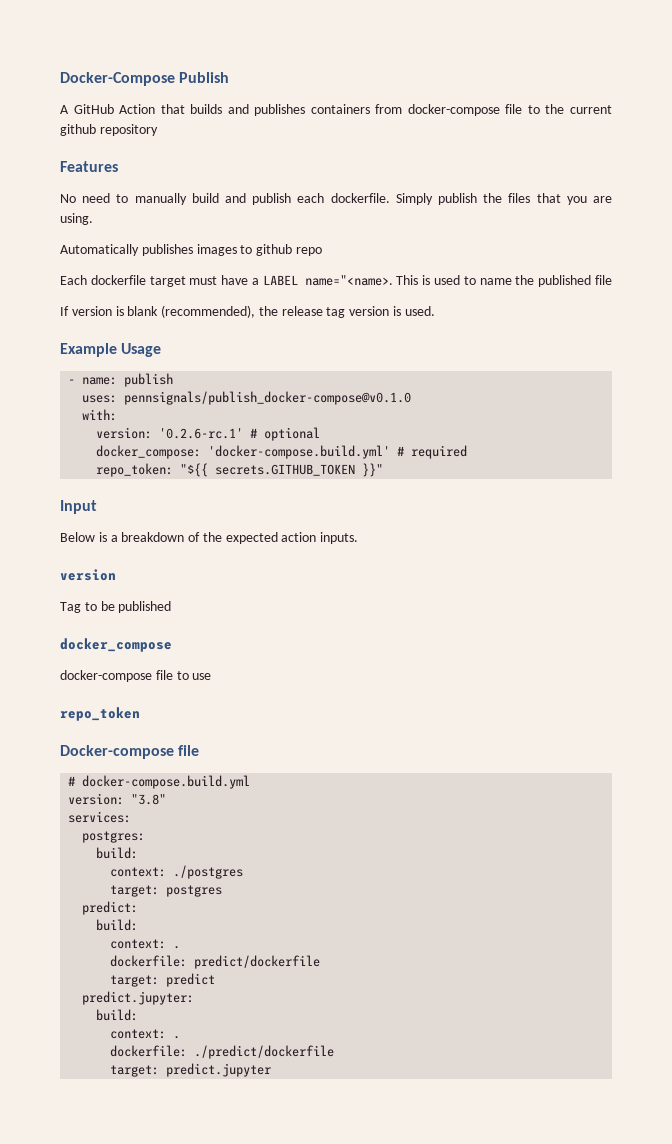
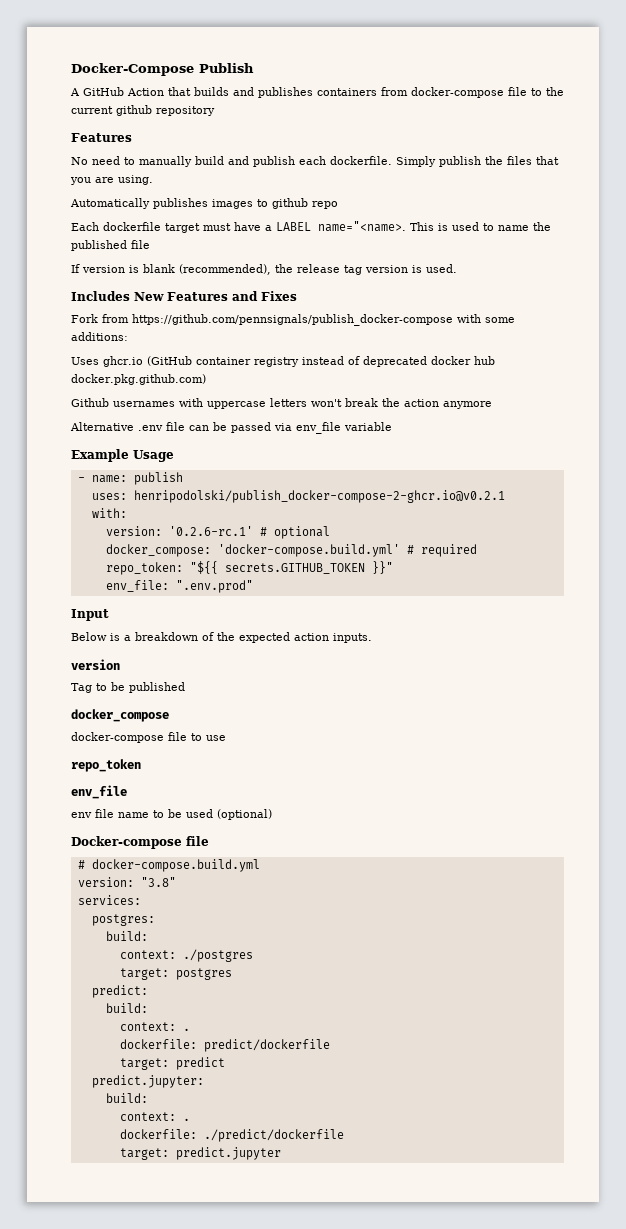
+ Includes New Features and Fixes
+ Fork from https://github.com/pennsignals/publish_docker-compose with some additions:
+ Uses ghcr.io (GitHub container registry instead of deprecated docker hub docker.pkg.github.com)
+ Github usernames with uppercase letters won't break the action anymore
+ Alternative .env file can be passed via env_file variable
- uses: pennsignals/publish_docker-compose@v0.1.0
+ uses: henripodolski/publish_docker-compose-2-ghcr.io@v0.2.1
+ env_file: ".env.prod"
  repo_token
+ env_file
+ env file name to be used (optional)

